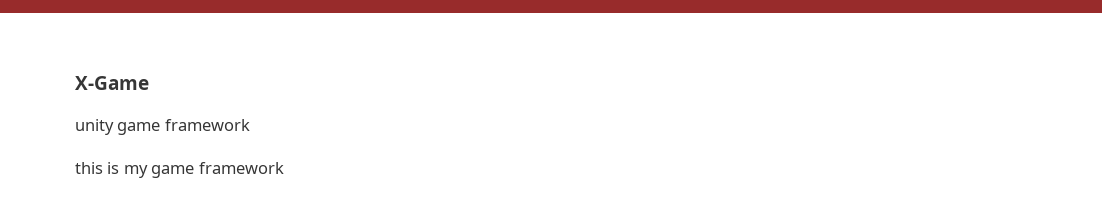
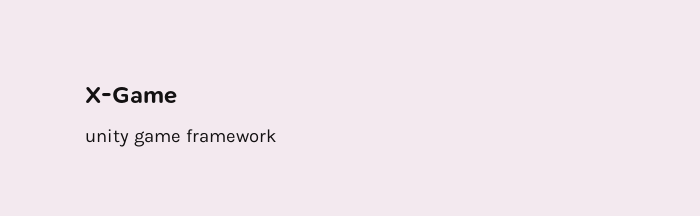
- this is my game framework

